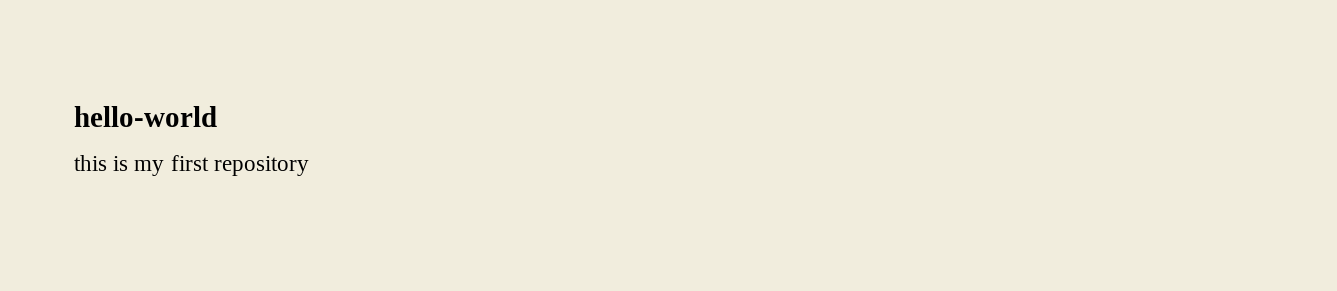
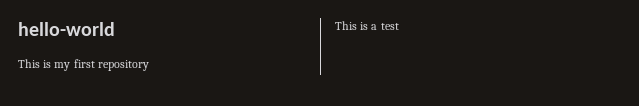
- this is my first repository
+ This is my first repository
+ This is a test

